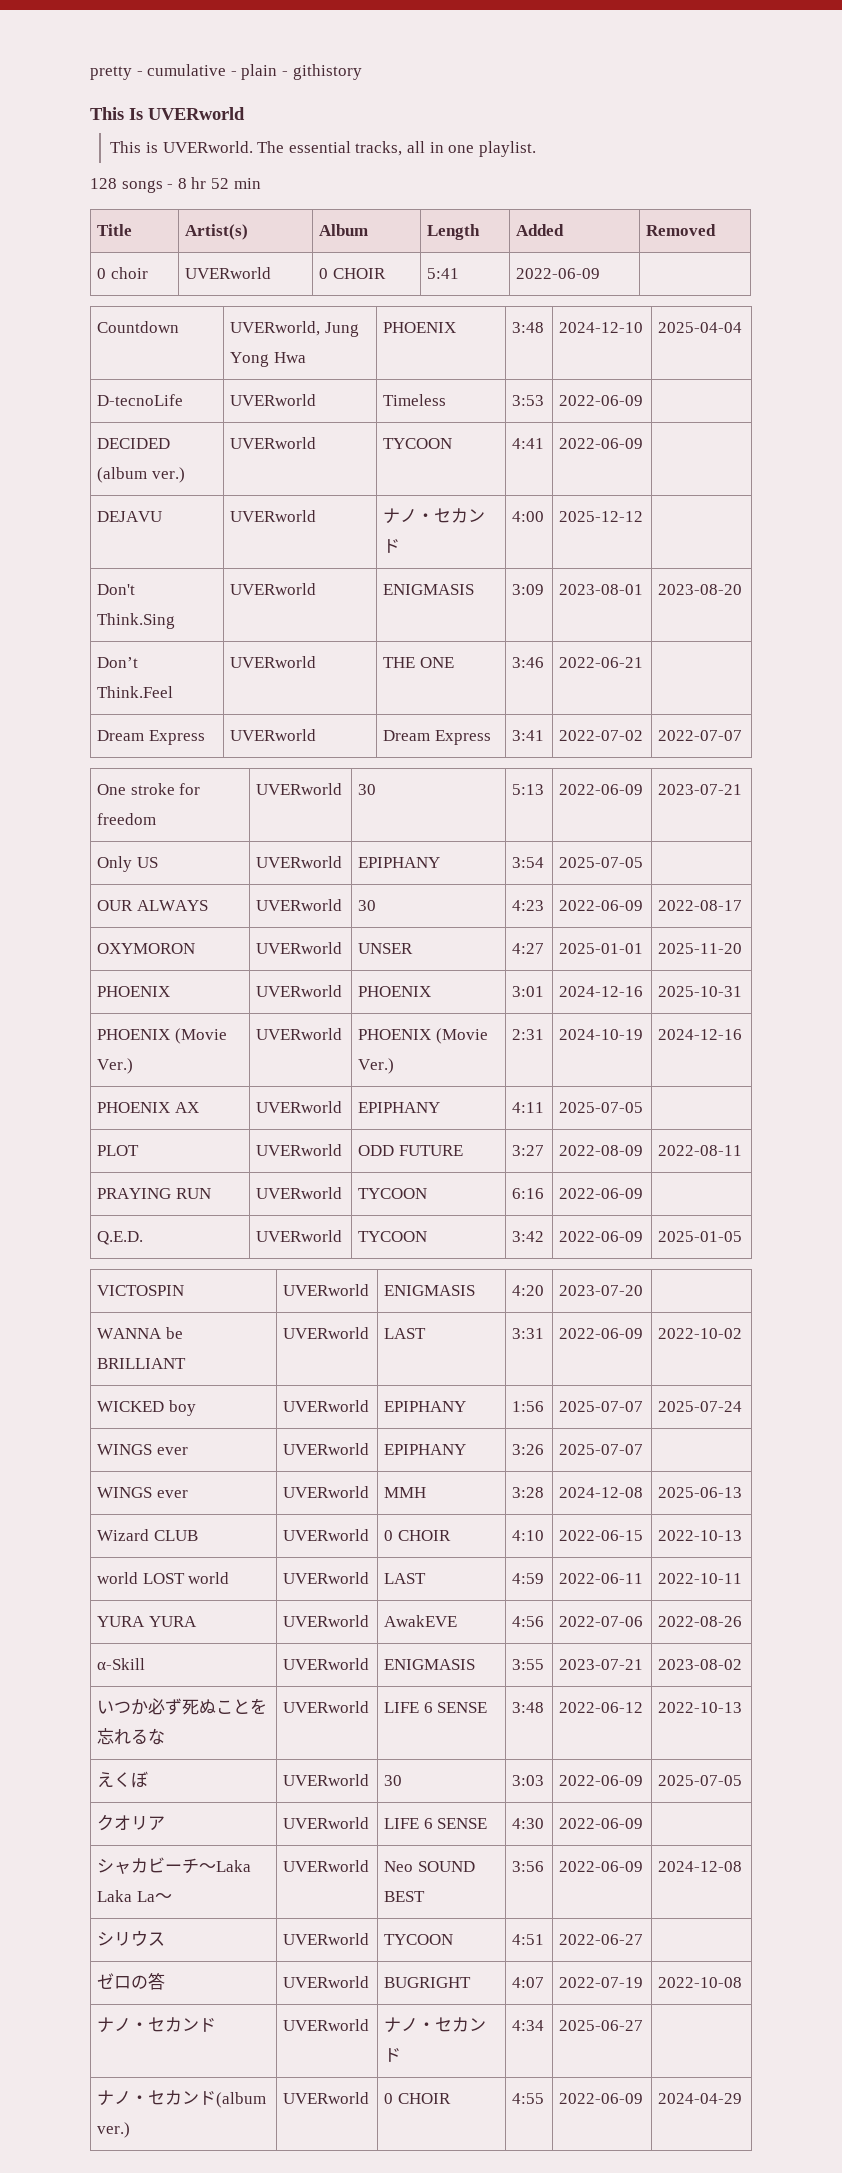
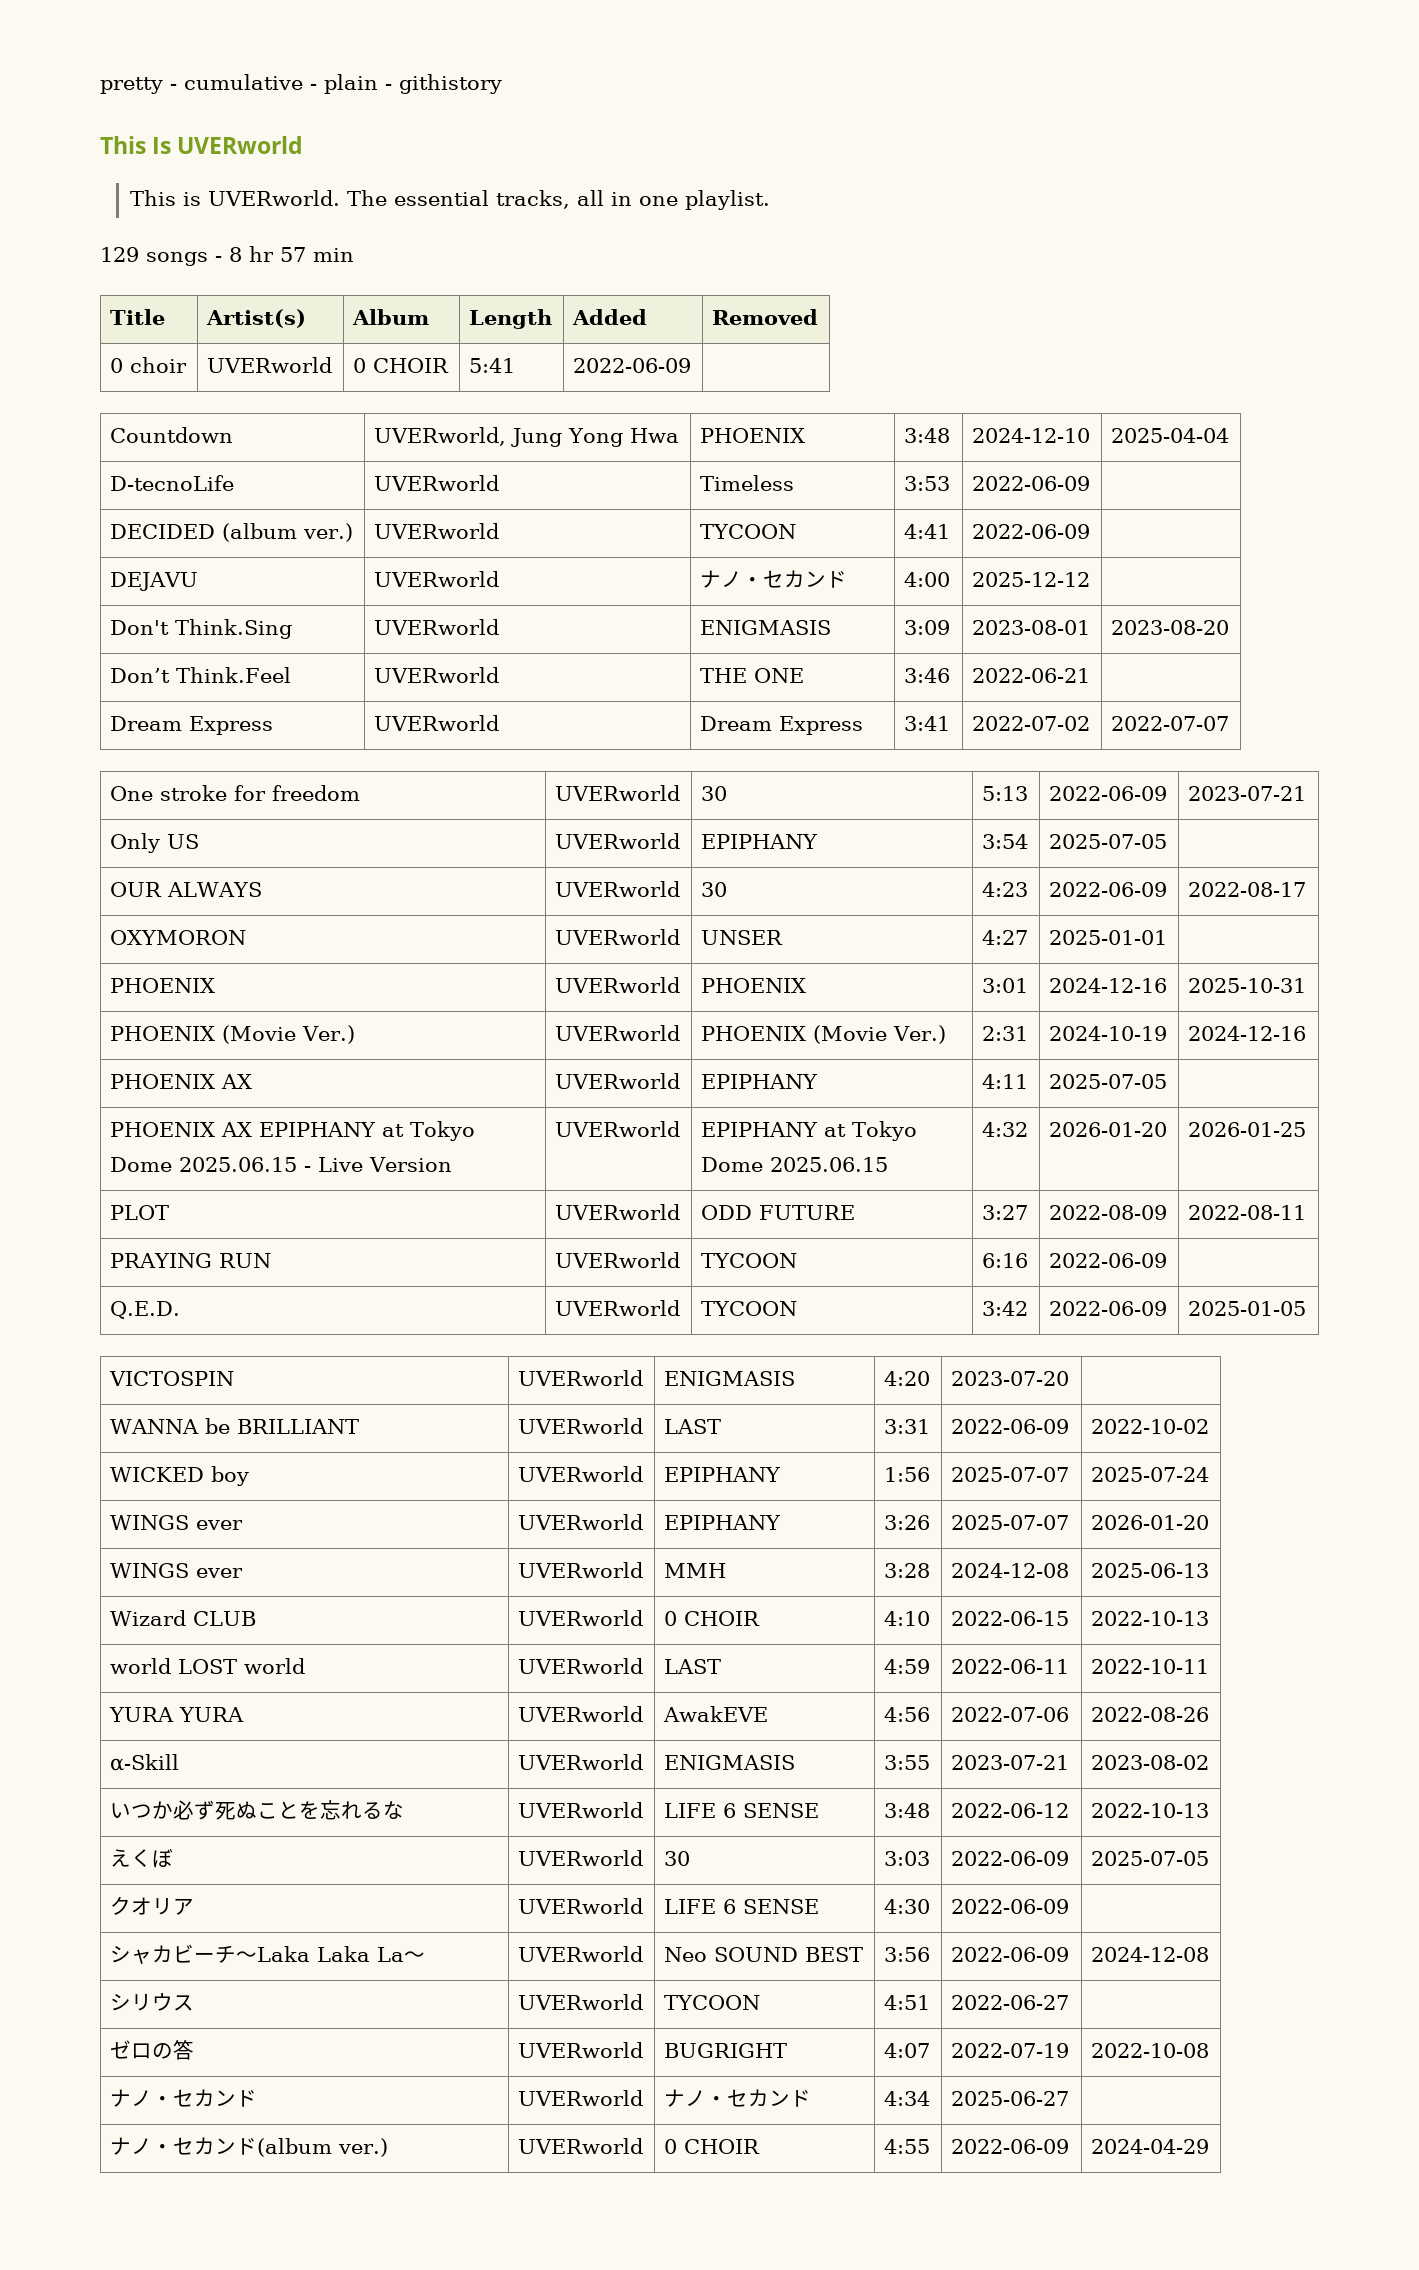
- 128 songs - 8 hr 52 min
+ 129 songs - 8 hr 57 min
- OXYMORON | UVERworld | UNSER | 4:27 | 2025-01-01 | 2025-11-20
+ OXYMORON | UVERworld | UNSER | 4:27 | 2025-01-01 |
+ PHOENIX AX EPIPHANY at Tokyo Dome 2025.06.15 - Live Version | UVERworld | EPIPHANY at Tokyo Dome 2025.06.15 | 4:32 | 2026-01-20 | 2026-01-25
- WINGS ever | UVERworld | EPIPHANY | 3:26 | 2025-07-07 |
+ WINGS ever | UVERworld | EPIPHANY | 3:26 | 2025-07-07 | 2026-01-20

